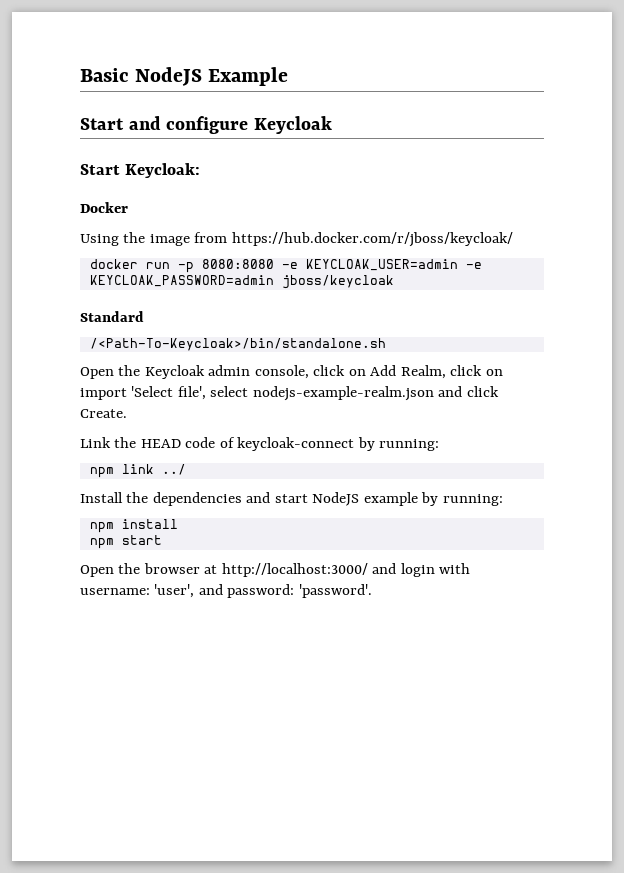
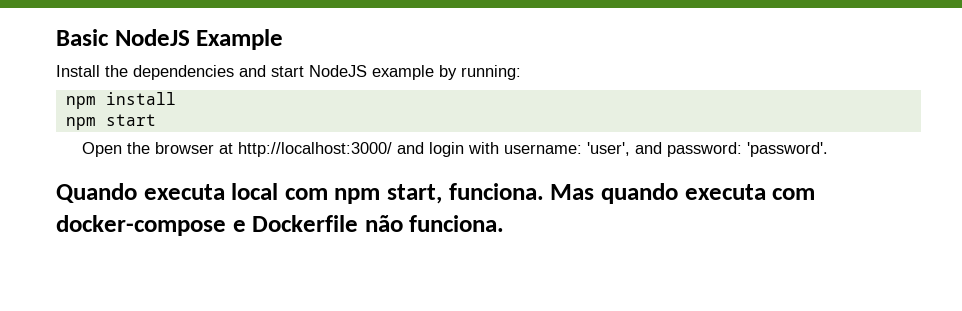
- Start and configure Keycloak
- Start Keycloak:
- Docker
- Using the image from https://hub.docker.com/r/jboss/keycloak/
- docker run -p 8080:8080 -e KEYCLOAK_USER=admin -e KEYCLOAK_PASSWORD=admin jboss/keycloak
- Standard
- /<Path-To-Keycloak>/bin/standalone.sh
- Open the Keycloak admin console, click on Add Realm, click on import 'Select file', select nodejs-example-realm.json and click Create.
- Link the HEAD code of keycloak-connect by running:
- npm link ../
+ Quando executa local com npm start, funciona. Mas quando executa com docker-compose e Dockerfile não funciona.

